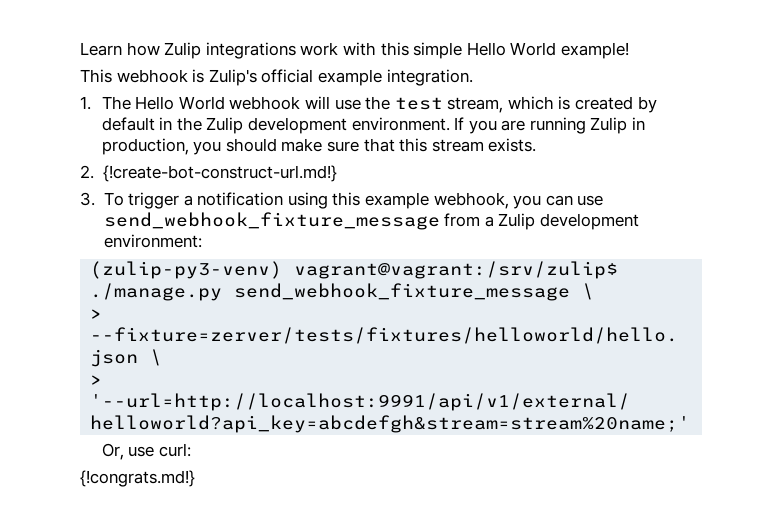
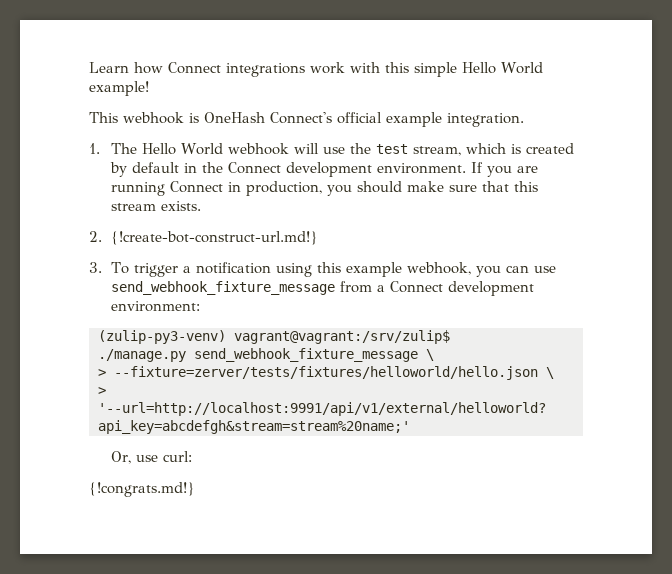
- Learn how Zulip integrations work with this simple Hello World example!
+ Learn how Connect integrations work with this simple Hello World example!
- This webhook is Zulip's official example integration.
+ This webhook is OneHash Connect's official example integration.
- 1. The Hello World webhook will use the test stream, which is created by default in the Zulip development environment.
+ 1. The Hello World webhook will use the test stream, which is created by default in the Connect development environment.
- If you are running Zulip in production, you should make sure that this stream exists.
+ If you are running Connect in production, you should make sure that this stream exists.
- 3. To trigger a notification using this example webhook, you can use send_webhook_fixture_message from a Zulip development environment:
+ 3. To trigger a notification using this example webhook, you can use send_webhook_fixture_message from a Connect development environment:

